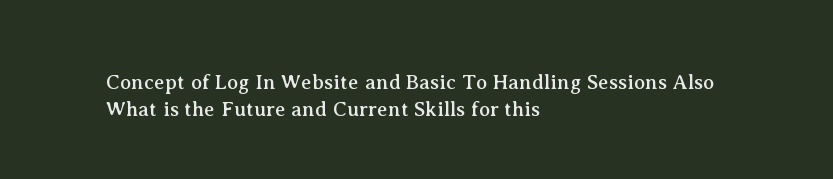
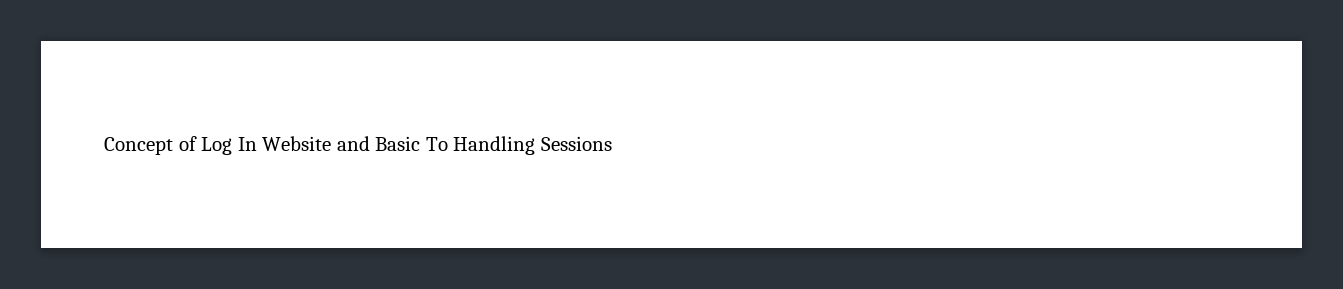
- Concept of Log In Website and Basic To Handling Sessions Also What is the Future and Current Skills for this
+ Concept of Log In Website and Basic To Handling Sessions

